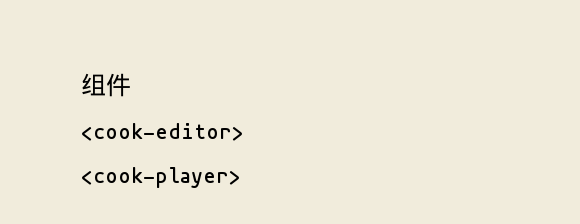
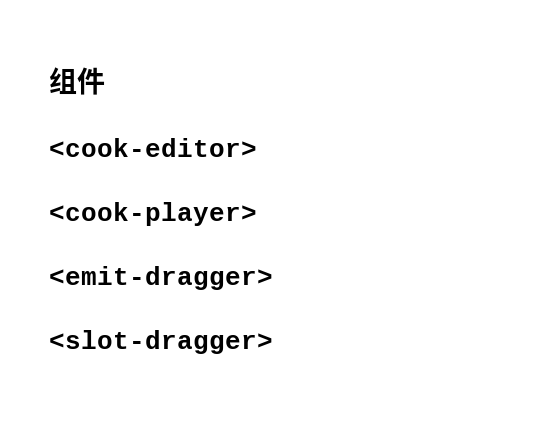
+ <emit-dragger>
+ <slot-dragger>

